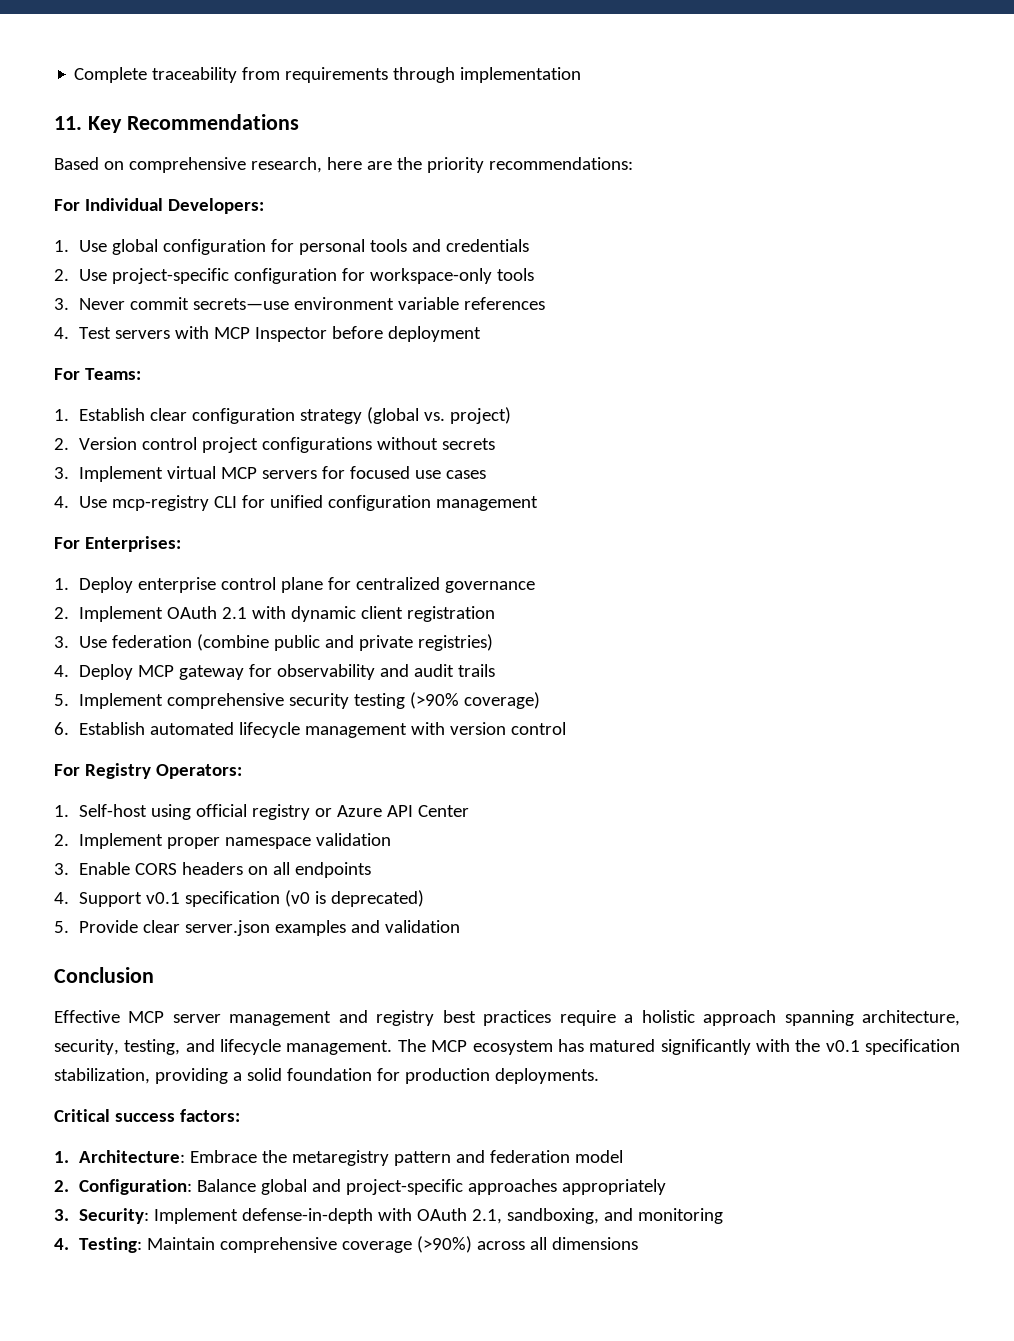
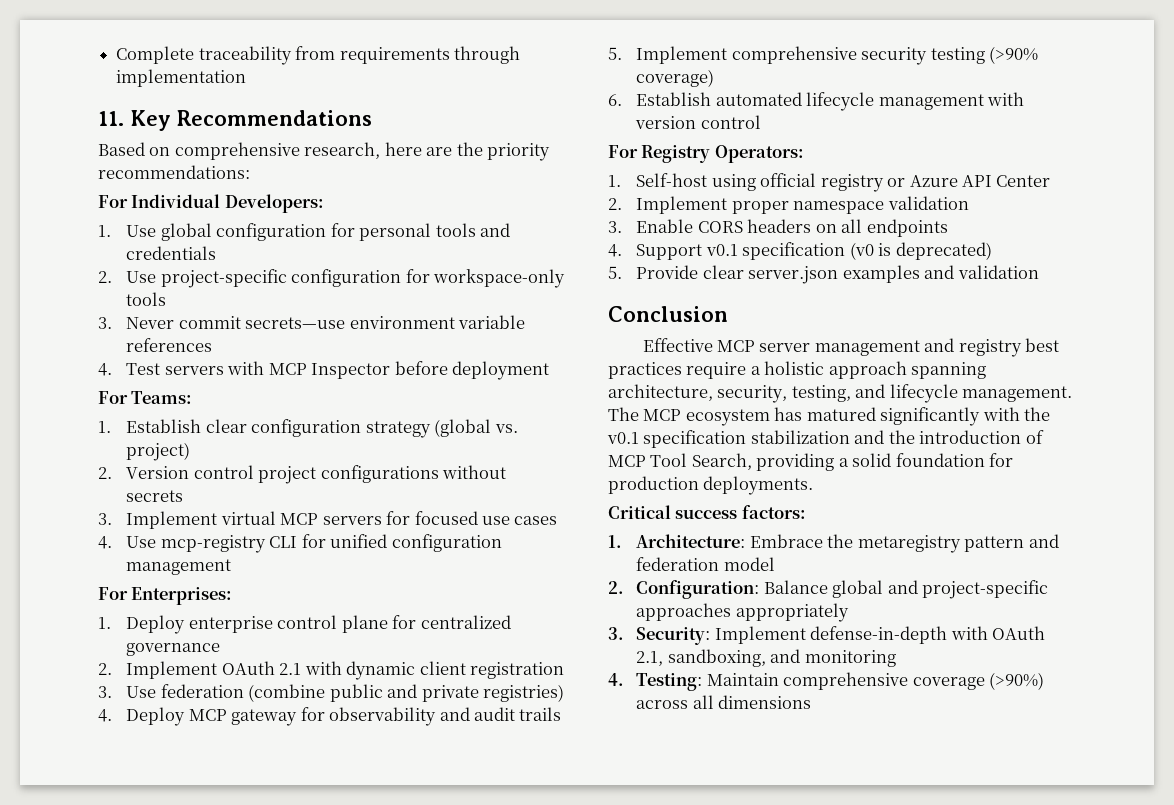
- The MCP ecosystem has matured significantly with the v0.1 specification stabilization, providing a solid foundation for production deployments.
+ The MCP ecosystem has matured significantly with the v0.1 specification stabilization and the introduction of MCP Tool Search, providing a solid foundation for production deployments.

